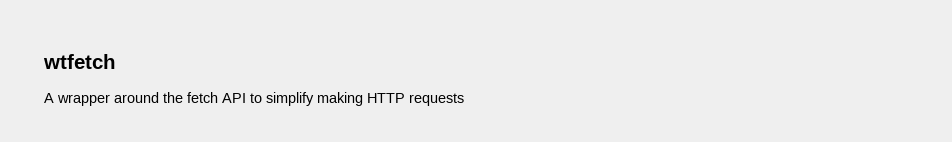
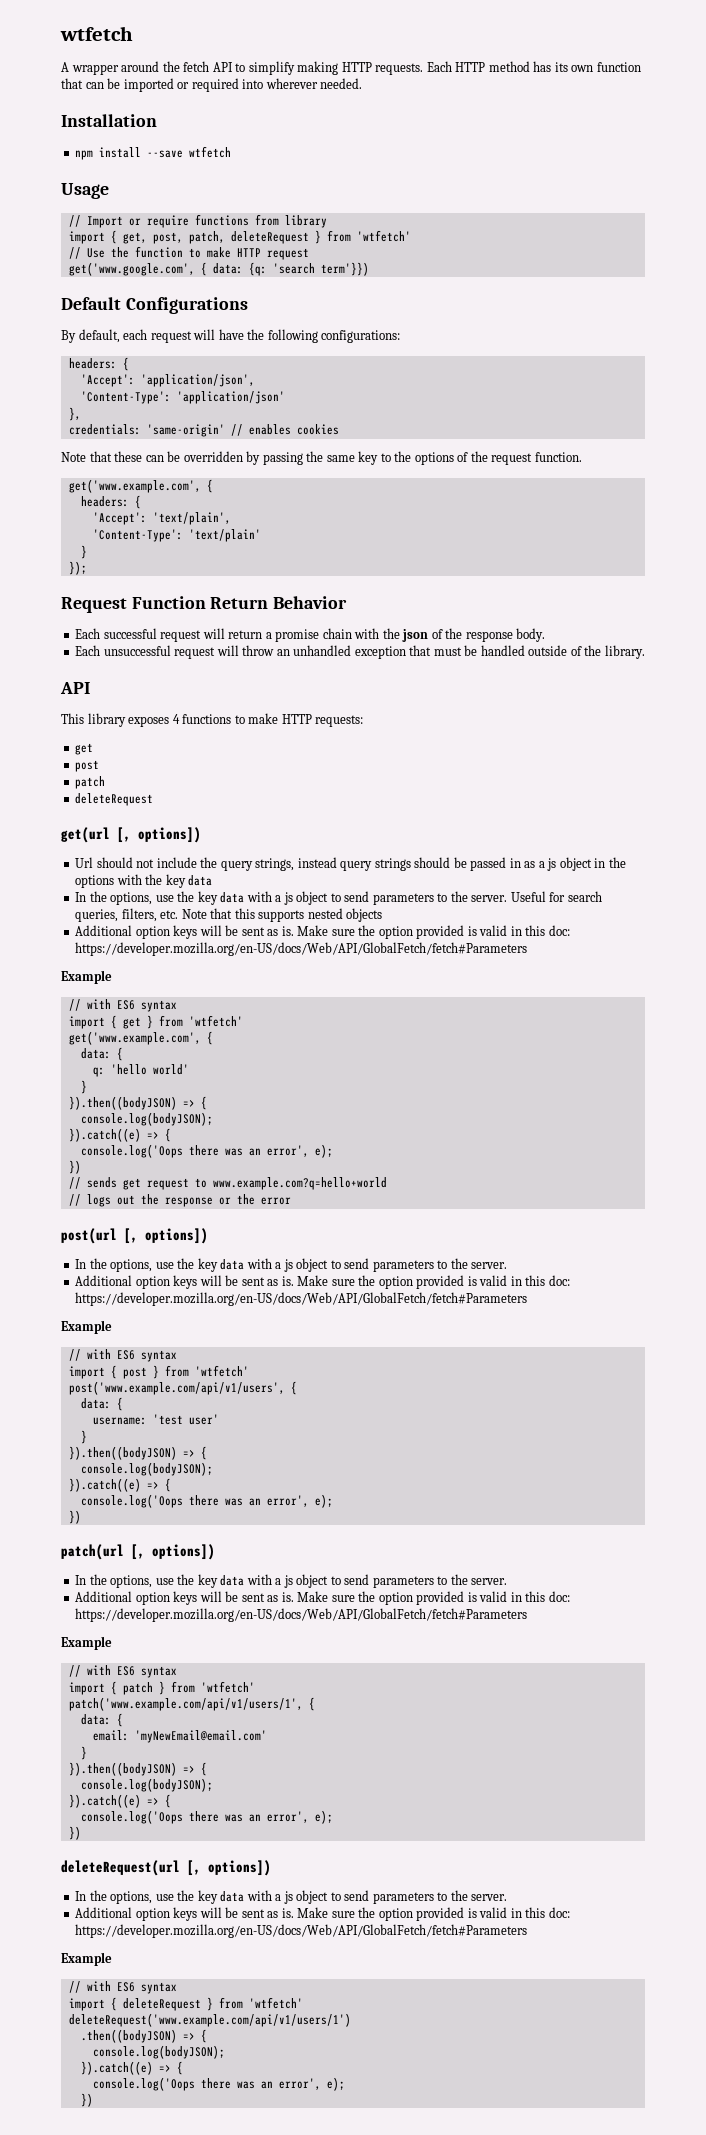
- A wrapper around the fetch API to simplify making HTTP requests
+ A wrapper around the fetch API to simplify making HTTP requests. Each HTTP method has its own function that can be imported or required into wherever needed.
+ Installation
+ npm install --save wtfetch
+ Usage
+ // Import or require functions from library
+ import { get, post, patch, deleteRequest } from 'wtfetch'
+ // Use the function to make HTTP request
+ get('www.google.com', { data: {q: 'search term'}})
+ Default Configurations
+ By default, each request will have the following configurations:
+ headers: {
+ 'Accept': 'application/json',
+ 'Content-Type': 'application/json'
+ },
+ credentials: 'same-origin' // enables cookies
+ Note that these can be overridden by passing the same key to the options of the request function.
+ get('www.example.com', {
+ headers: {
+ 'Accept': 'text/plain',
+ 'Content-Type': 'text/plain'
+ }
+ });
+ Request Function Return Behavior
+ Each successful request will return a promise chain with the json of the response body.
+ Each unsuccessful request will throw an unhandled exception that must be handled outside of the library.
+ API
+ This library exposes 4 functions to make HTTP requests:
+ get
+ post
+ patch
+ deleteRequest
+ get(url [, options])
+ Url should not include the query strings, instead query strings should be passed in as a js object in the options with the key data
+ In the options, use the key data with a js object to send parameters to the server. Useful for search queries, filters, etc. Note that this supports nested objects
+ Additional option keys will be sent as is. Make sure the option provided is valid in this doc: https://developer.mozilla.org/en-US/docs/Web/API/GlobalFetch/fetch#Parameters
+ Example
+ // with ES6 syntax
+ import { get } from 'wtfetch'
+ get('www.example.com', {
+ data: {
+ q: 'hello world'
+ }
+ }).then((bodyJSON) => {
+ console.log(bodyJSON);
+ }).catch((e) => {
+ console.log('Oops there was an error', e);
+ })
+ // sends get request to www.example.com?q=hello+world
+ // logs out the response or the error
+ post(url [, options])
+ In the options, use the key data with a js object to send parameters to the server.
+ Additional option keys will be sent as is. Make sure the option provided is valid in this doc: https://developer.mozilla.org/en-US/docs/Web/API/GlobalFetch/fetch#Parameters
+ Example
+ // with ES6 syntax
+ import { post } from 'wtfetch'
+ post('www.example.com/api/v1/users', {
+ data: {
+ username: 'test user'
+ }
+ }).then((bodyJSON) => {
+ console.log(bodyJSON);
+ }).catch((e) => {
+ console.log('Oops there was an error', e);
+ })
+ patch(url [, options])
+ In the options, use the key data with a js object to send parameters to the server.
+ Additional option keys will be sent as is. Make sure the option provided is valid in this doc: https://developer.mozilla.org/en-US/docs/Web/API/GlobalFetch/fetch#Parameters
+ Example
+ // with ES6 syntax
+ import { patch } from 'wtfetch'
+ patch('www.example.com/api/v1/users/1', {
+ data: {
+ email: 'myNewEmail@email.com'
+ }
+ }).then((bodyJSON) => {
+ console.log(bodyJSON);
+ }).catch((e) => {
+ console.log('Oops there was an error', e);
+ })
+ deleteRequest(url [, options])
+ In the options, use the key data with a js object to send parameters to the server.
+ Additional option keys will be sent as is. Make sure the option provided is valid in this doc: https://developer.mozilla.org/en-US/docs/Web/API/GlobalFetch/fetch#Parameters
+ Example
+ // with ES6 syntax
+ import { deleteRequest } from 'wtfetch'
+ deleteRequest('www.example.com/api/v1/users/1')
+ .then((bodyJSON) => {
+ console.log(bodyJSON);
+ }).catch((e) => {
+ console.log('Oops there was an error', e);
+ })

